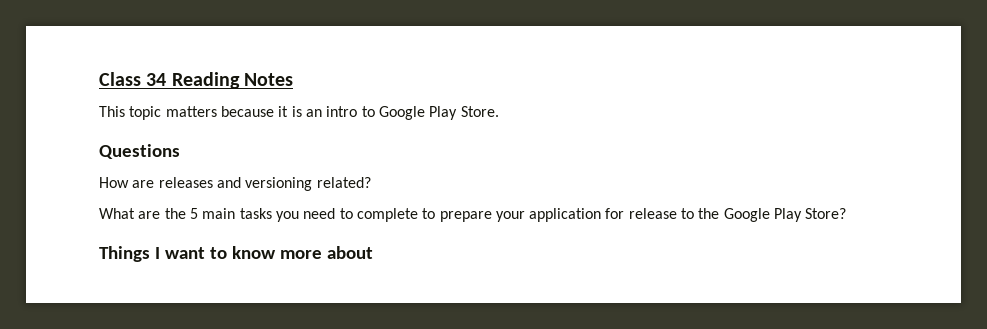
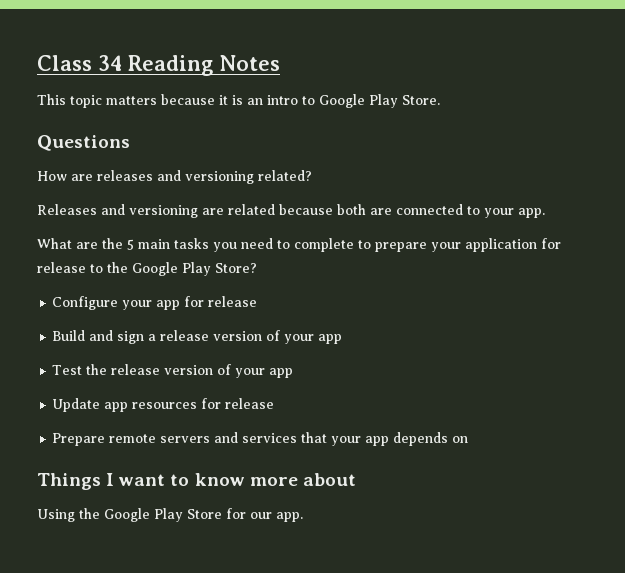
+ Releases and versioning are related because both are connected to your app.
+ Configure your app for release
+ Build and sign a release version of your app
+ Test the release version of your app
+ Update app resources for release
+ Prepare remote servers and services that your app depends on
+ Using the Google Play Store for our app.

